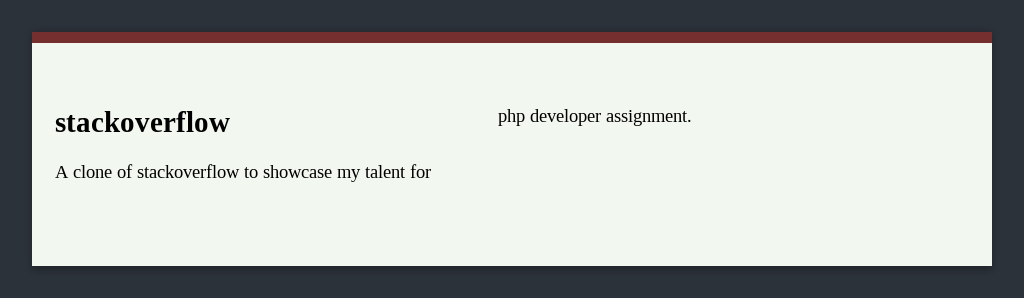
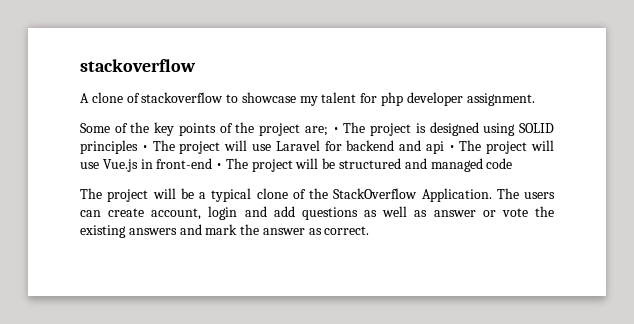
+ Some of the key points of the project are; • The project is designed using SOLID principles • The project will use Laravel for backend and api • The project will use Vue.js in front-end • The project will be structured and managed code
+ The project will be a typical clone of the StackOverflow Application. The users can create account, login and add questions as well as answer or vote the existing answers and mark the answer as correct.

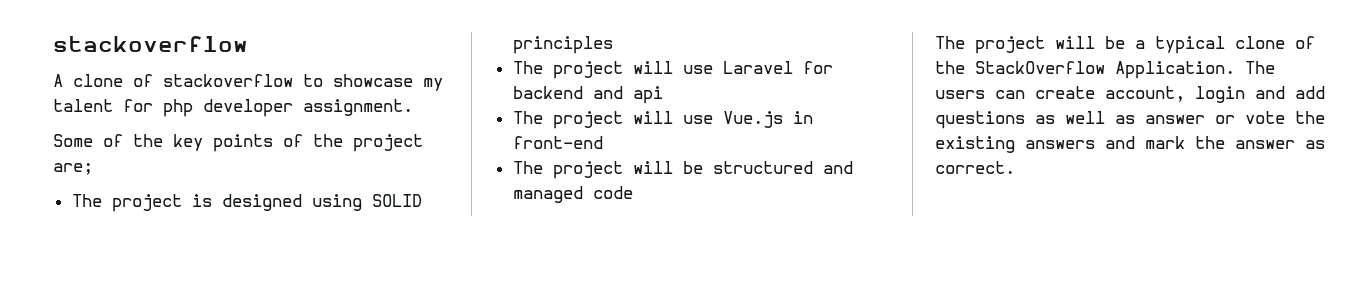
- Some of the key points of the project are; • The project is designed using SOLID principles • The project will use Laravel for backend and api • The project will use Vue.js in front-end • The project will be structured and managed code
+ Some of the key points of the project are;
+ The project is designed using SOLID principles
+ The project will use Laravel for backend and api
+ The project will use Vue.js in front-end
+ The project will be structured and managed code

